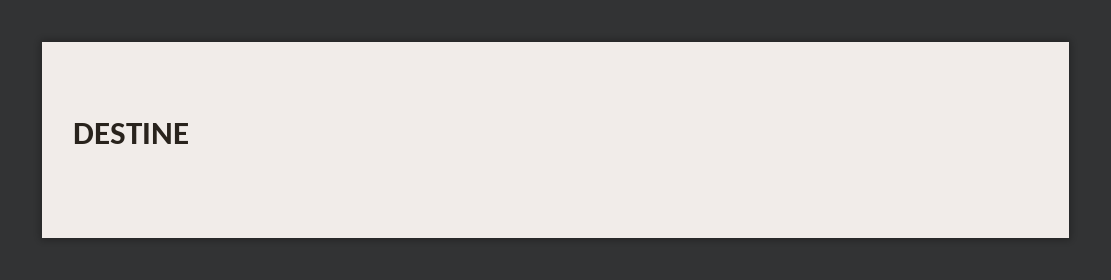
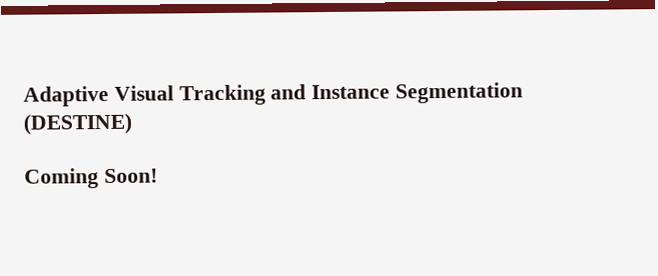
- DESTINE
+ Adaptive Visual Tracking and Instance Segmentation (DESTINE)
+ Coming Soon!

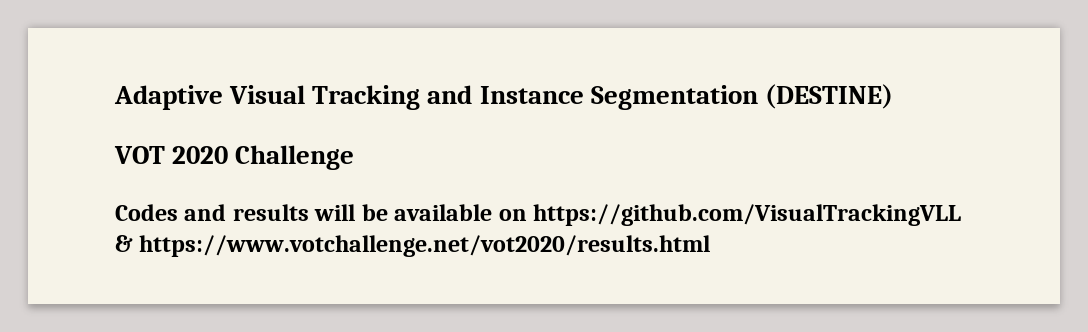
- Coming Soon!
+ VOT 2020 Challenge
+ Codes and results will be available on https://github.com/VisualTrackingVLL & https://www.votchallenge.net/vot2020/results.html

